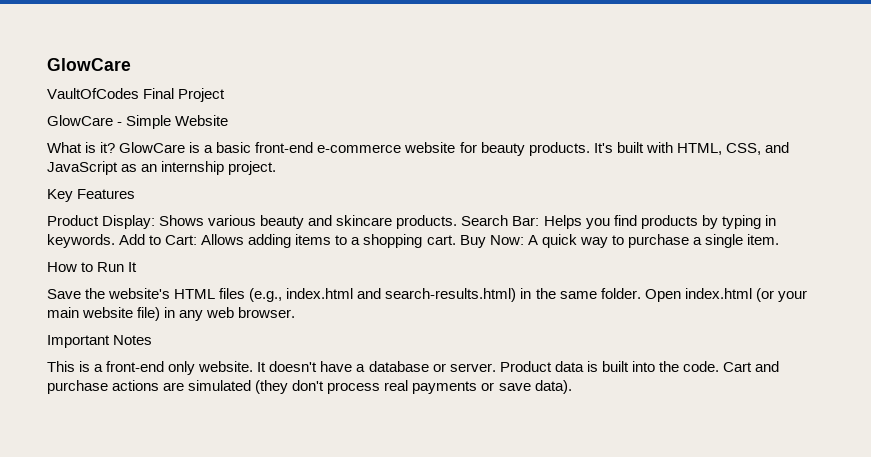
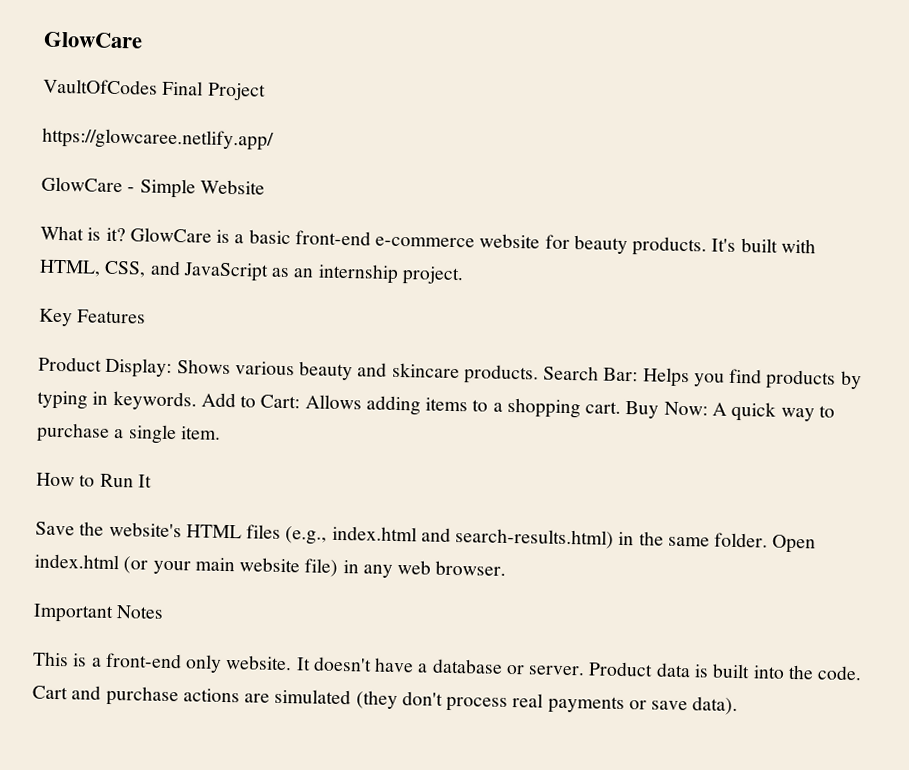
+ https://glowcaree.netlify.app/

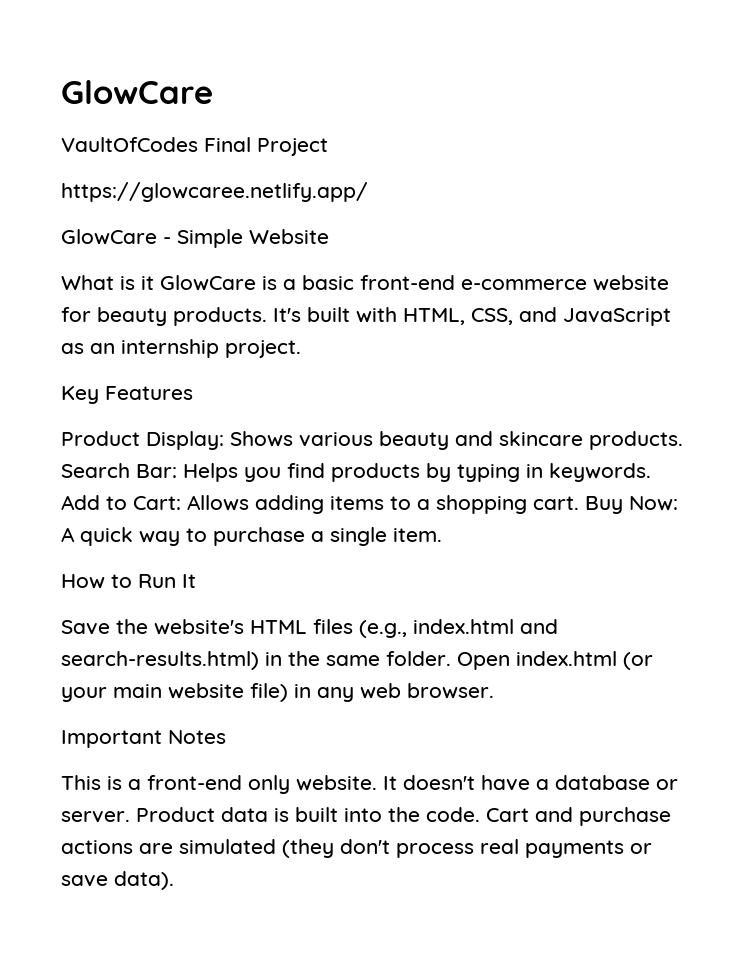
- What is it? GlowCare is a basic front-end e-commerce website for beauty products.
+ What is it GlowCare is a basic front-end e-commerce website for beauty products.

